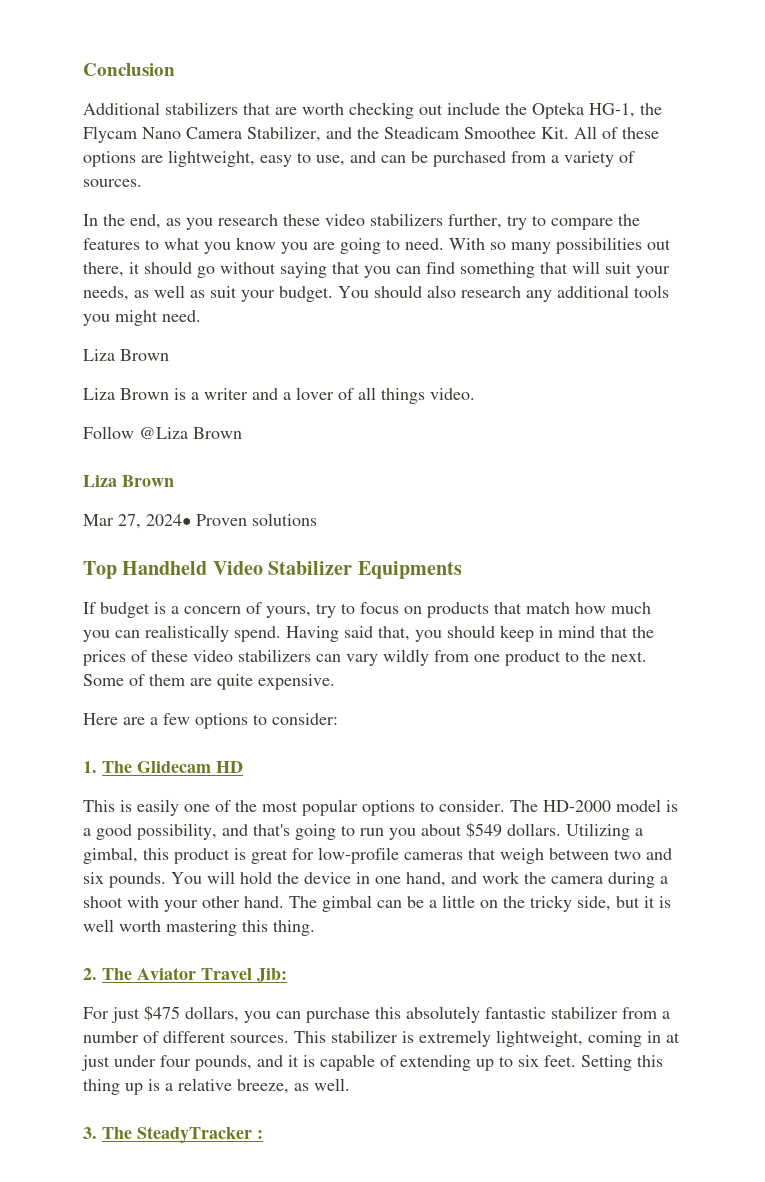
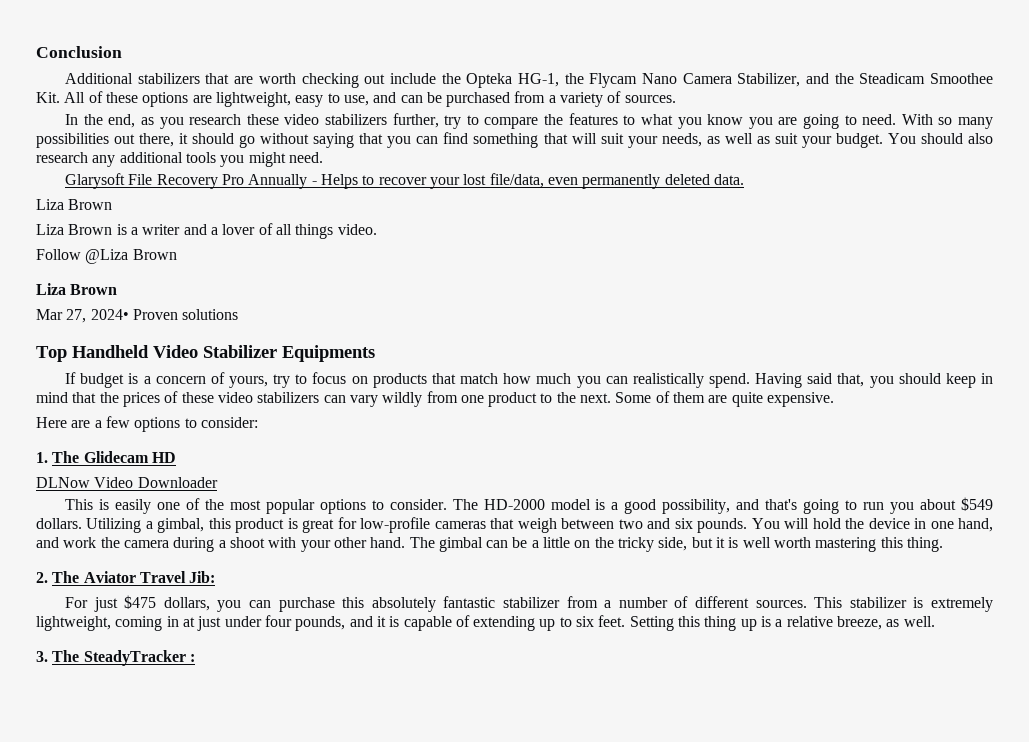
+ Glarysoft File Recovery Pro Annually - Helps to recover your lost file/data, even permanently deleted data.
+ DLNow Video Downloader

